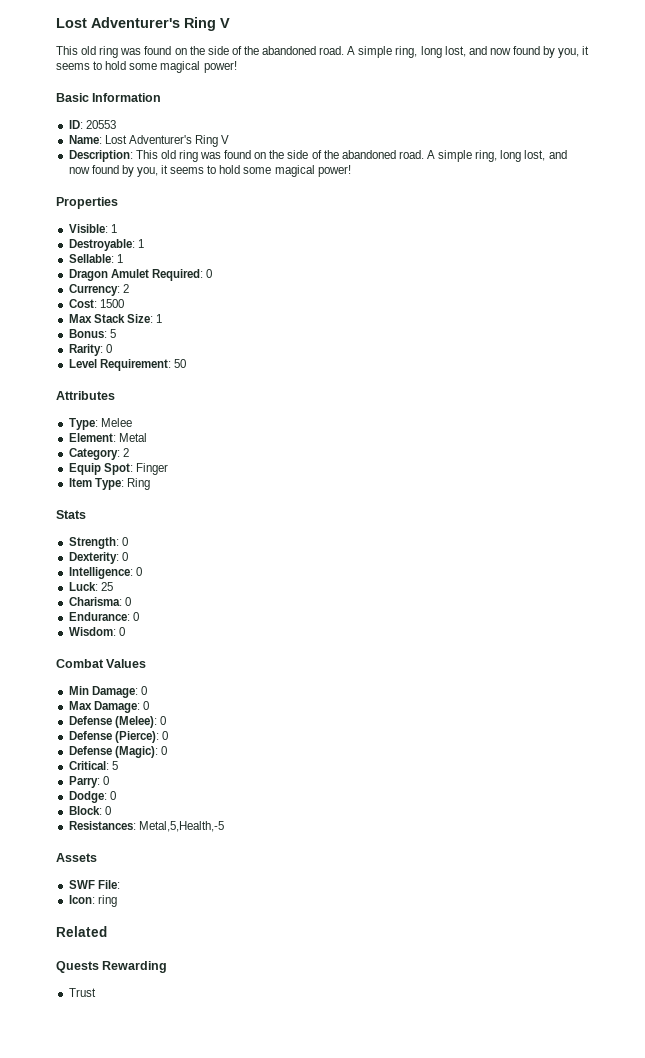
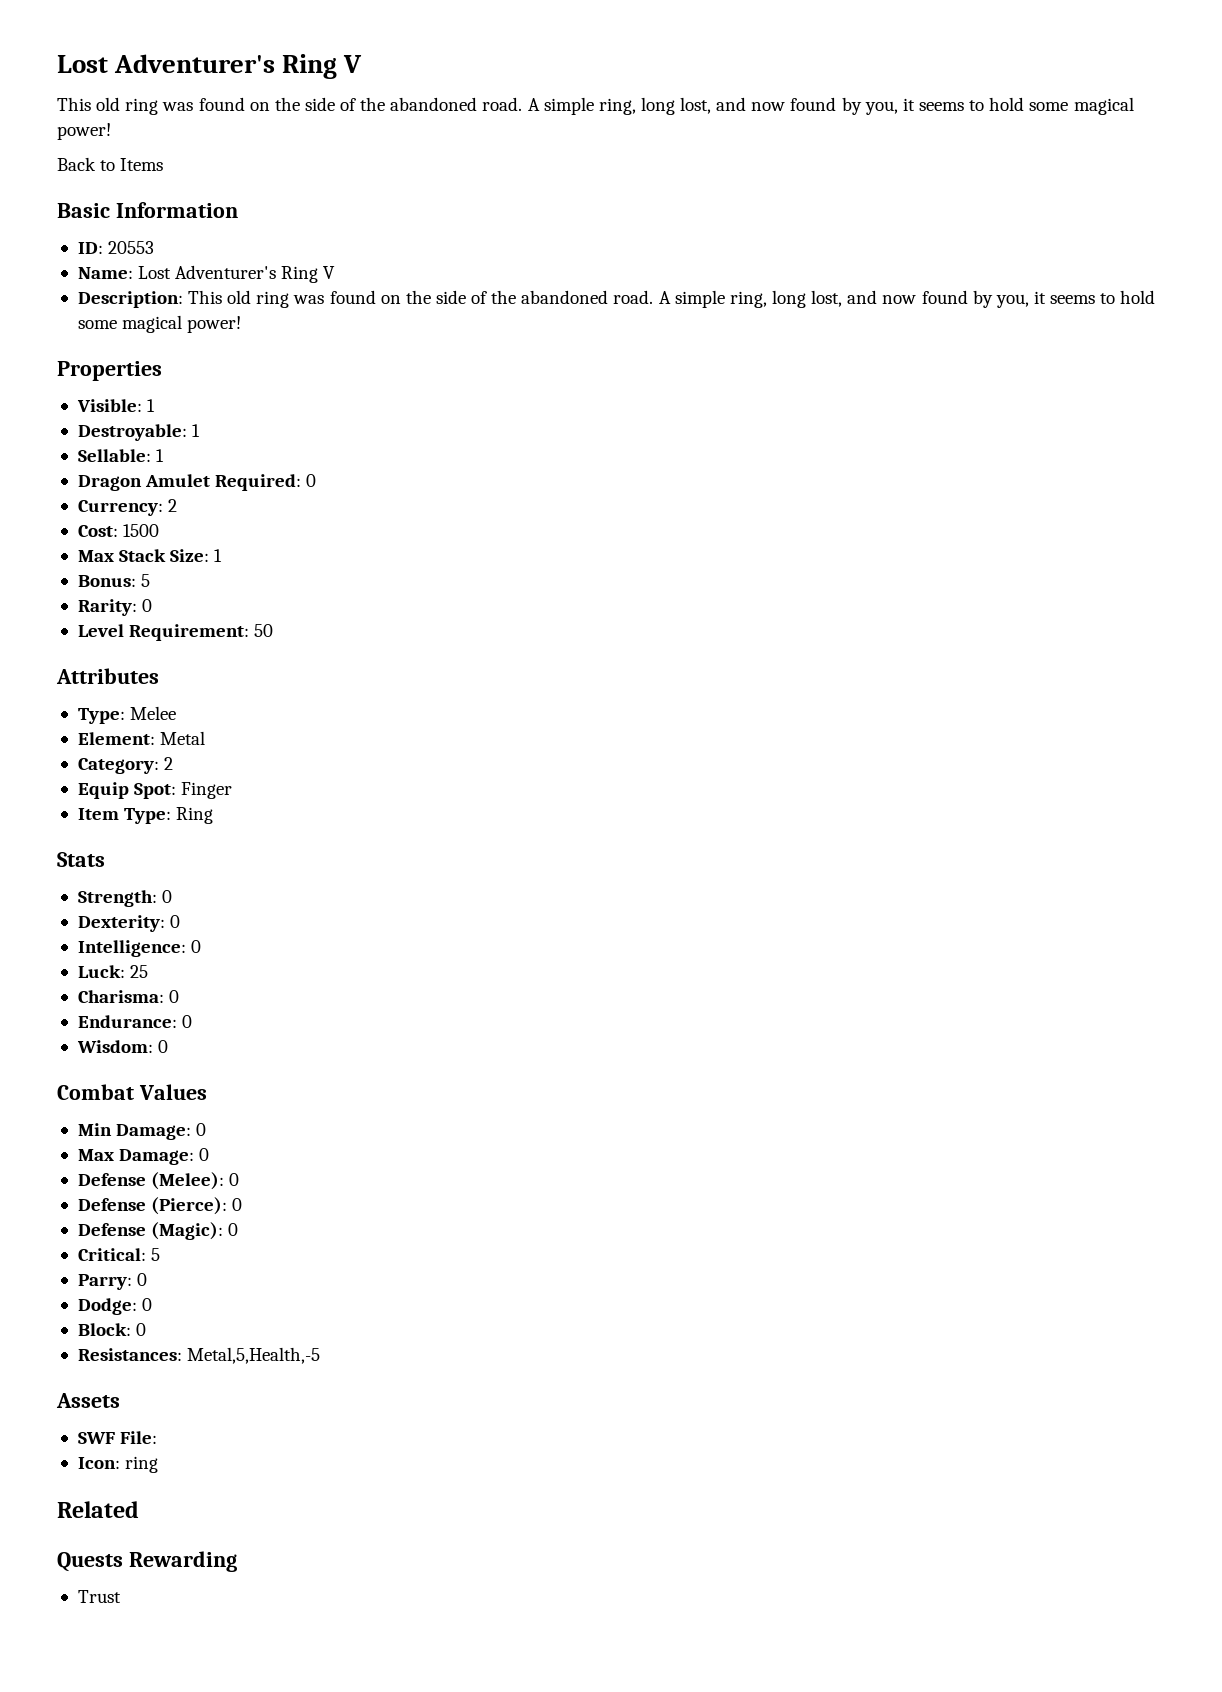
+ Back to Items

